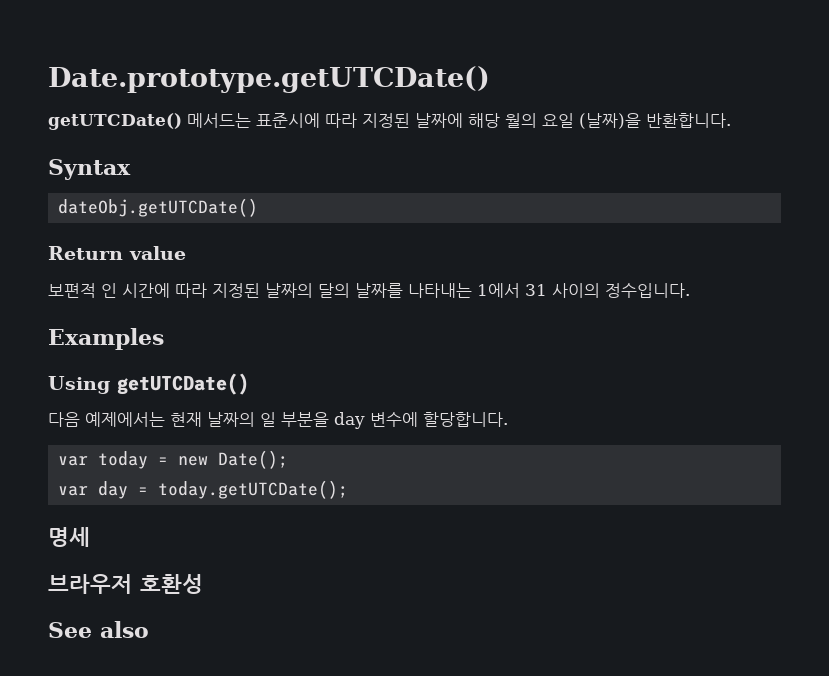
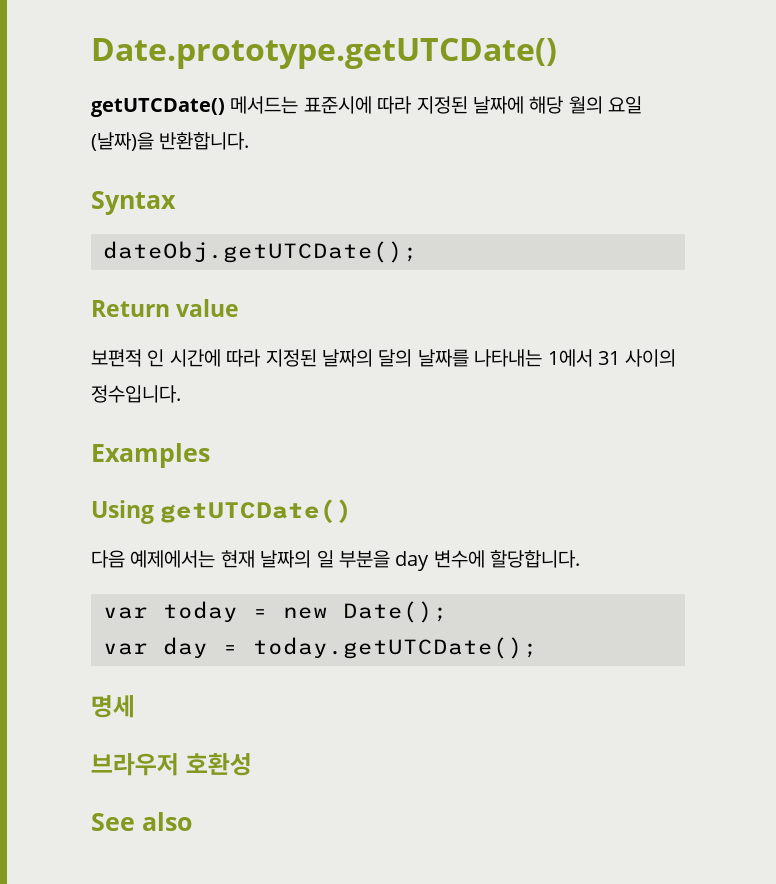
- dateObj.getUTCDate()
+ dateObj.getUTCDate();

